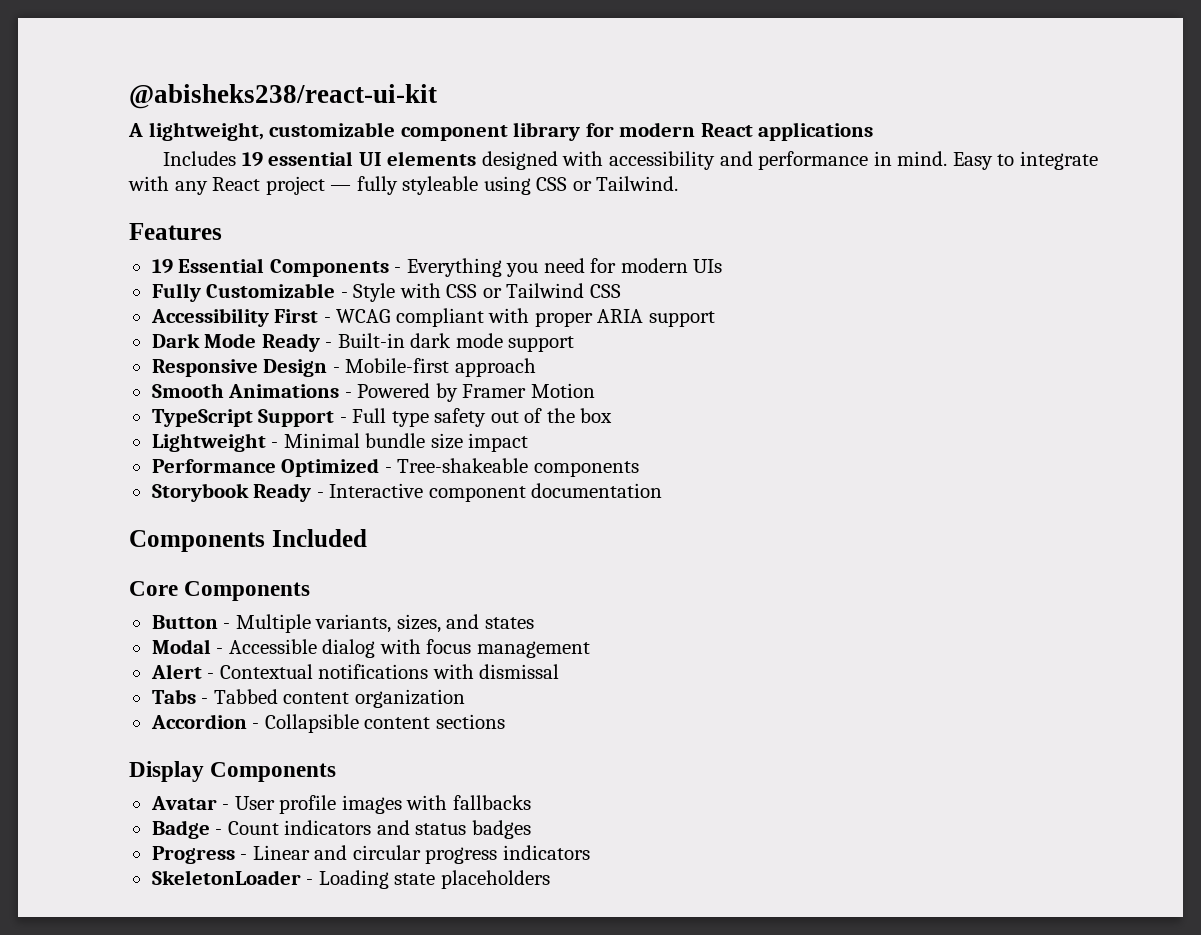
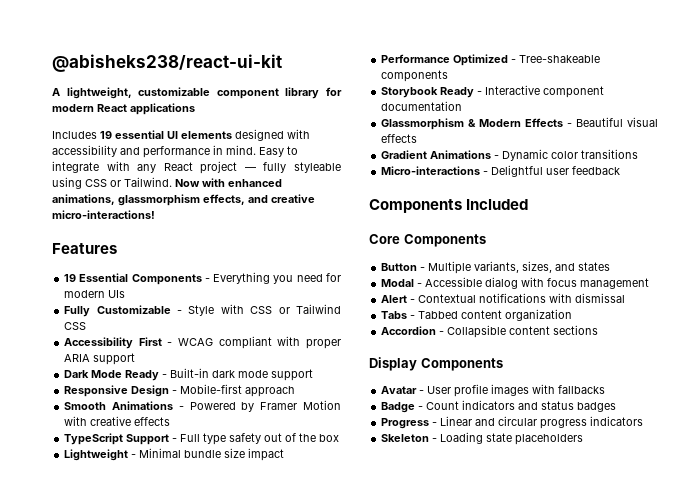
+ Now with enhanced animations, glassmorphism effects, and creative micro-interactions!
- Smooth Animations - Powered by Framer Motion
+ Smooth Animations - Powered by Framer Motion with creative effects
+ Glassmorphism & Modern Effects - Beautiful visual effects
+ Gradient Animations - Dynamic color transitions
+ Micro-interactions - Delightful user feedback
- SkeletonLoader - Loading state placeholders
+ Skeleton - Loading state placeholders

